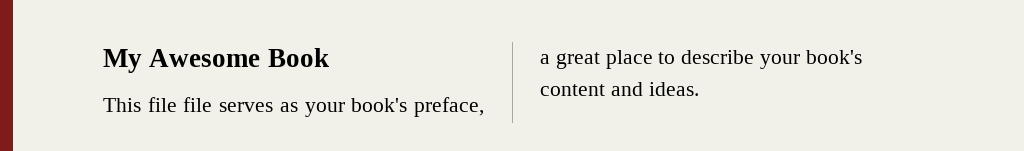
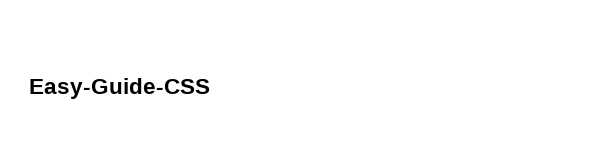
- My Awesome Book
- This file file serves as your book's preface, a great place to describe your book's content and ideas.
+ Easy-Guide-CSS

